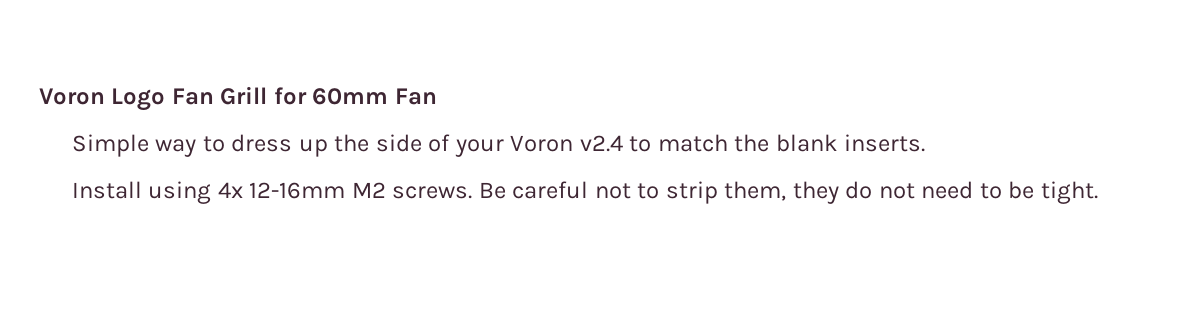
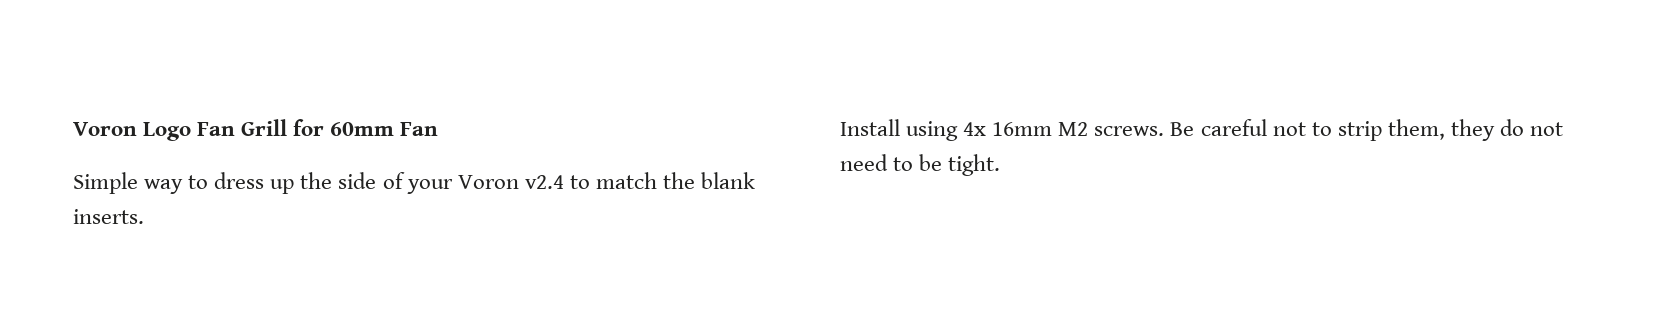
- Install using 4x 12-16mm M2 screws.
+ Install using 4x 16mm M2 screws.

